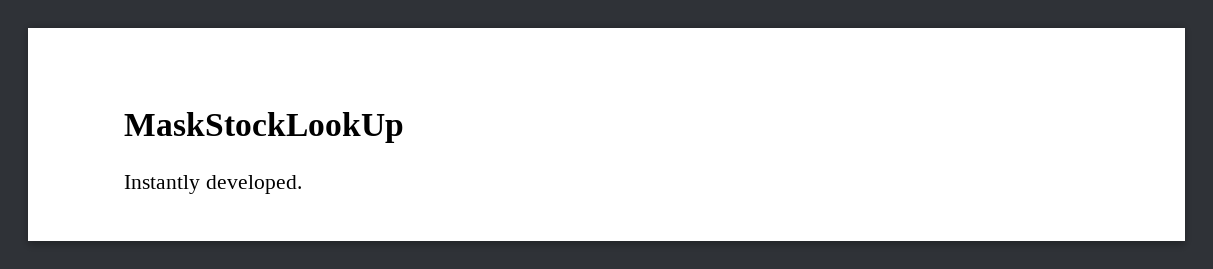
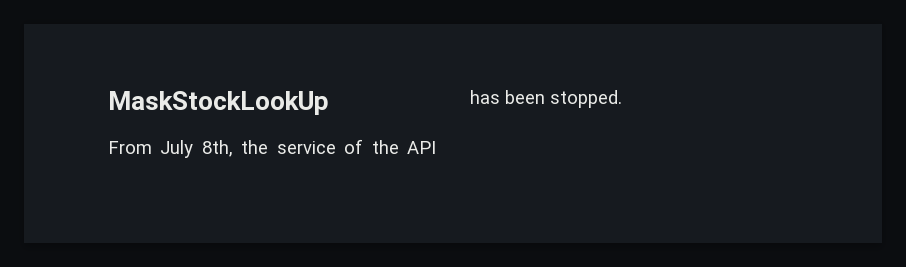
- Instantly developed.
+ From July 8th, the service of the API has been stopped.

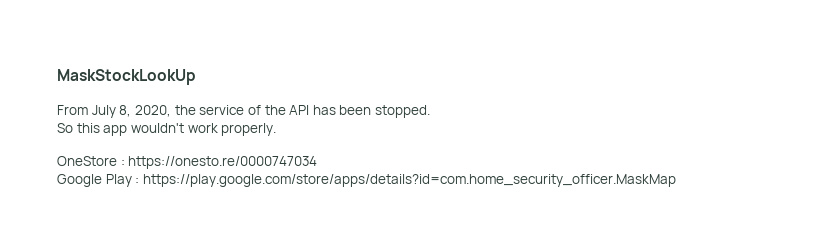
- From July 8th, the service of the API has been stopped.
+ From July 8, 2020, the service of the API has been stopped.
+ So this app wouldn't work properly.
+ OneStore : https://onesto.re/0000747034
+ Google Play : https://play.google.com/store/apps/details?id=com.home_security_officer.MaskMap

